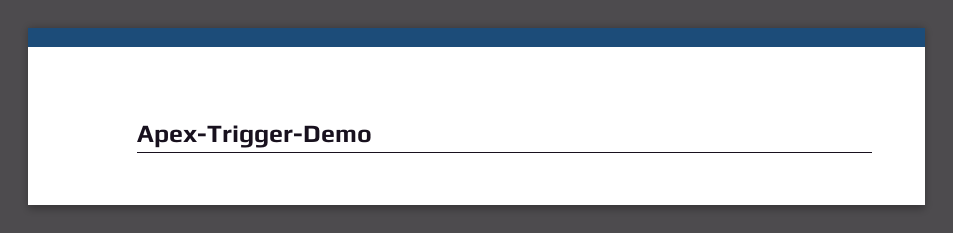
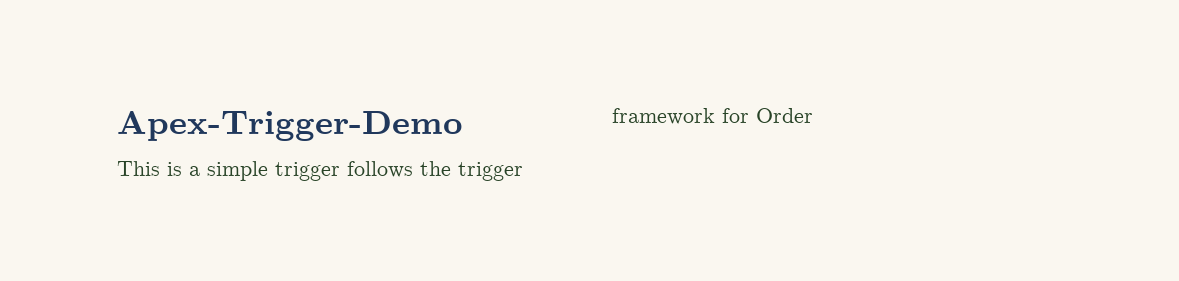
+ This is a simple trigger follows the trigger framework for Order

